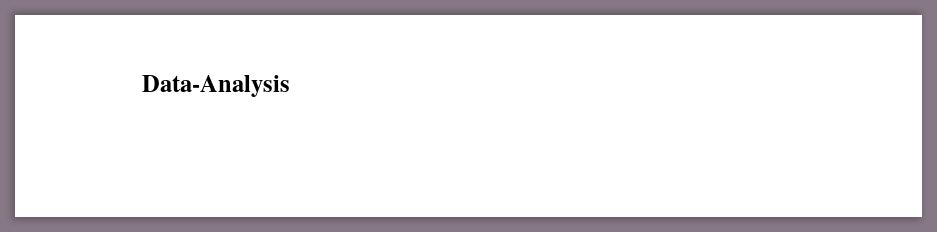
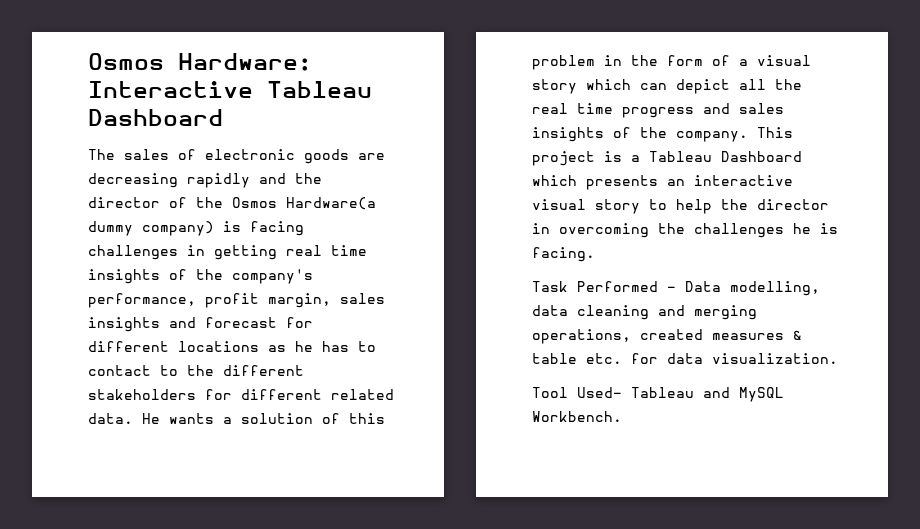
- Data-Analysis
+ Osmos Hardware: Interactive Tableau Dashboard
+ The sales of electronic goods are decreasing rapidly and the director of the Osmos Hardware(a dummy company) is facing challenges in getting real time insights of the company's performance, profit margin, sales insights and forecast for different locations as he has to contact to the different stakeholders for different related data. He wants a solution of this problem in the form of a visual story which can depict all the real time progress and sales insights of the company. This project is a Tableau Dashboard which presents an interactive visual story to help the director in overcoming the challenges he is facing.
+ Task Performed - Data modelling, data cleaning and merging operations, created measures & table etc. for data visualization.
+ Tool Used- Tableau and MySQL Workbench.

